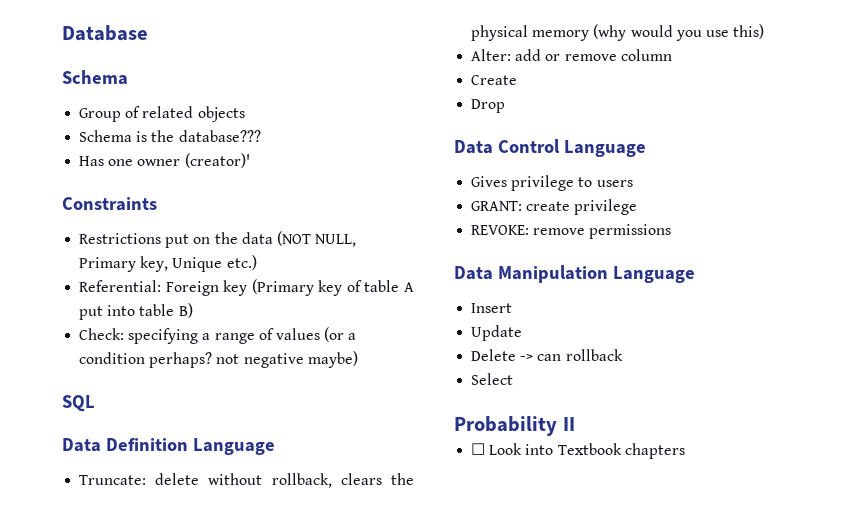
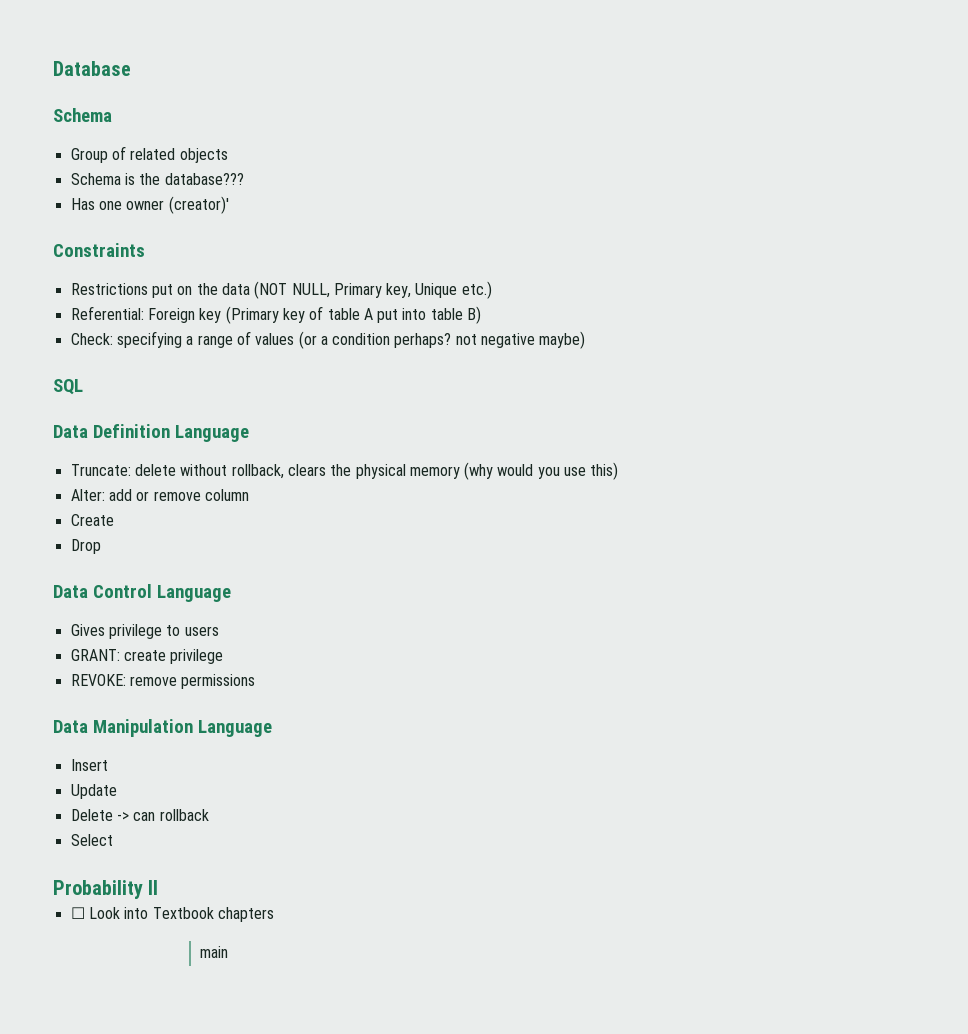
+ main

